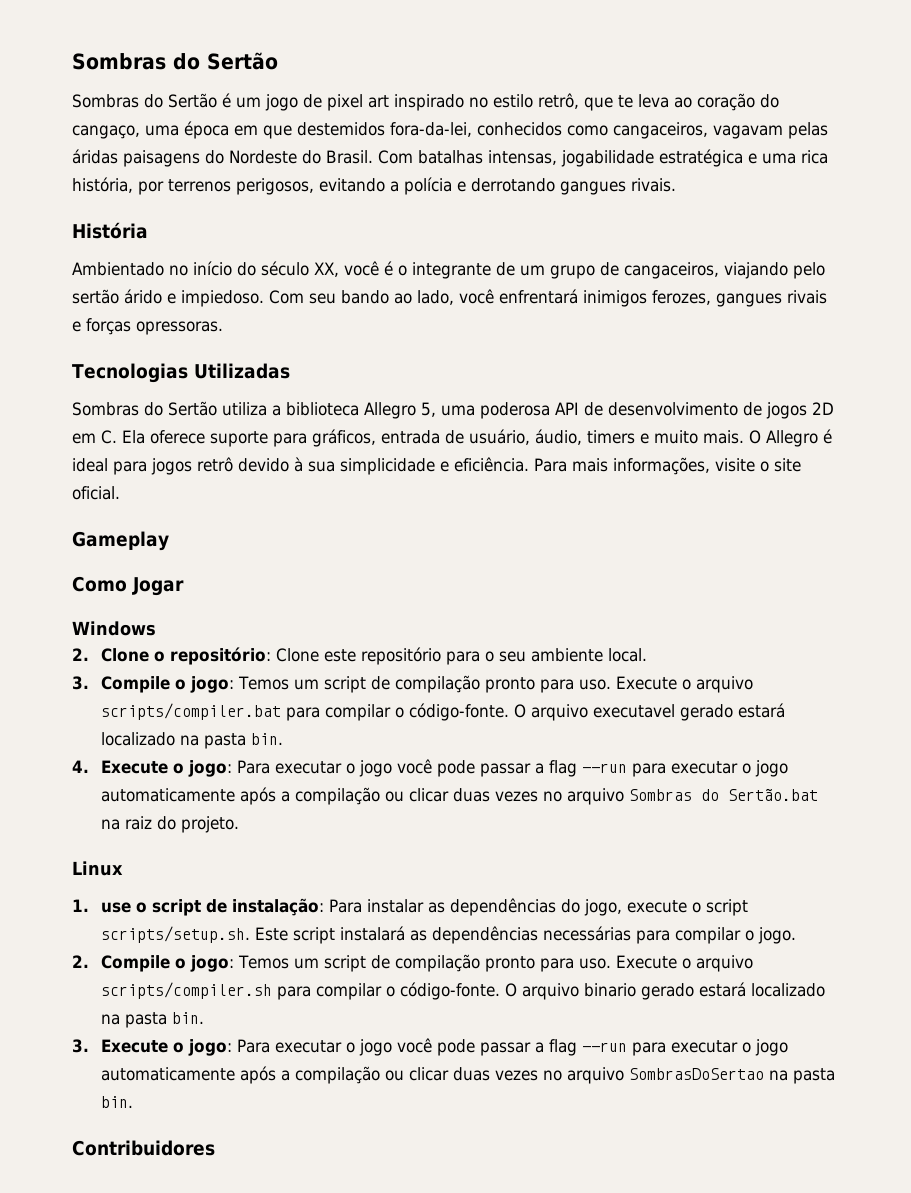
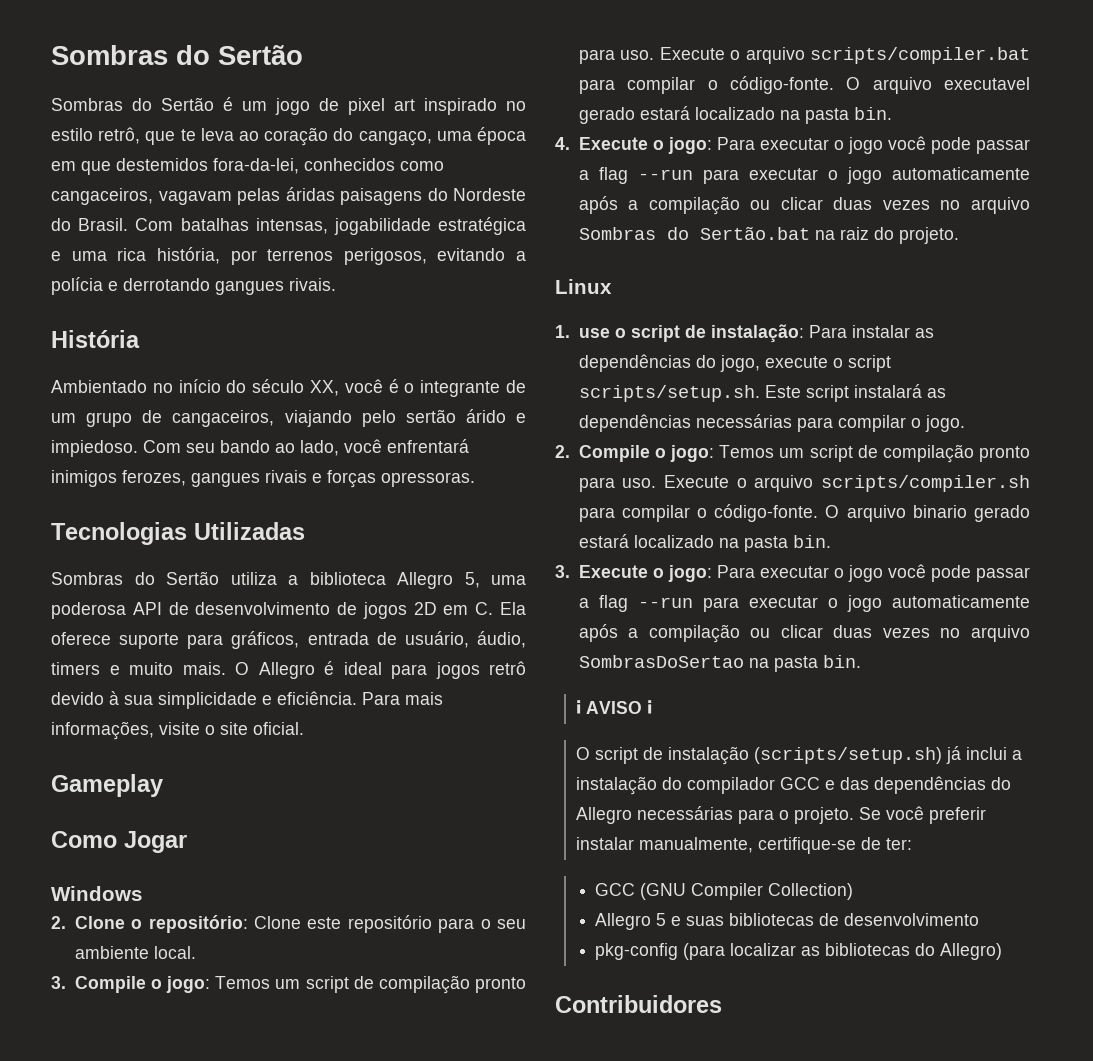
+ ℹ AVISO ℹ
+ O script de instalação (scripts/setup.sh) já inclui a instalação do compilador GCC e das dependências do Allegro necessárias para o projeto. Se você preferir instalar manualmente, certifique-se de ter:
+ GCC (GNU Compiler Collection)
+ Allegro 5 e suas bibliotecas de desenvolvimento
+ pkg-config (para localizar as bibliotecas do Allegro)

